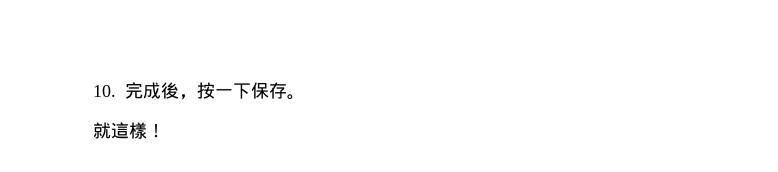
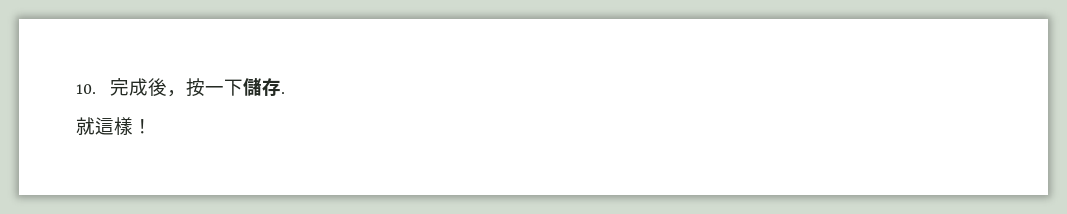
- 10.完成後，按一下保存。
+ 10.完成後，按一下儲存.

